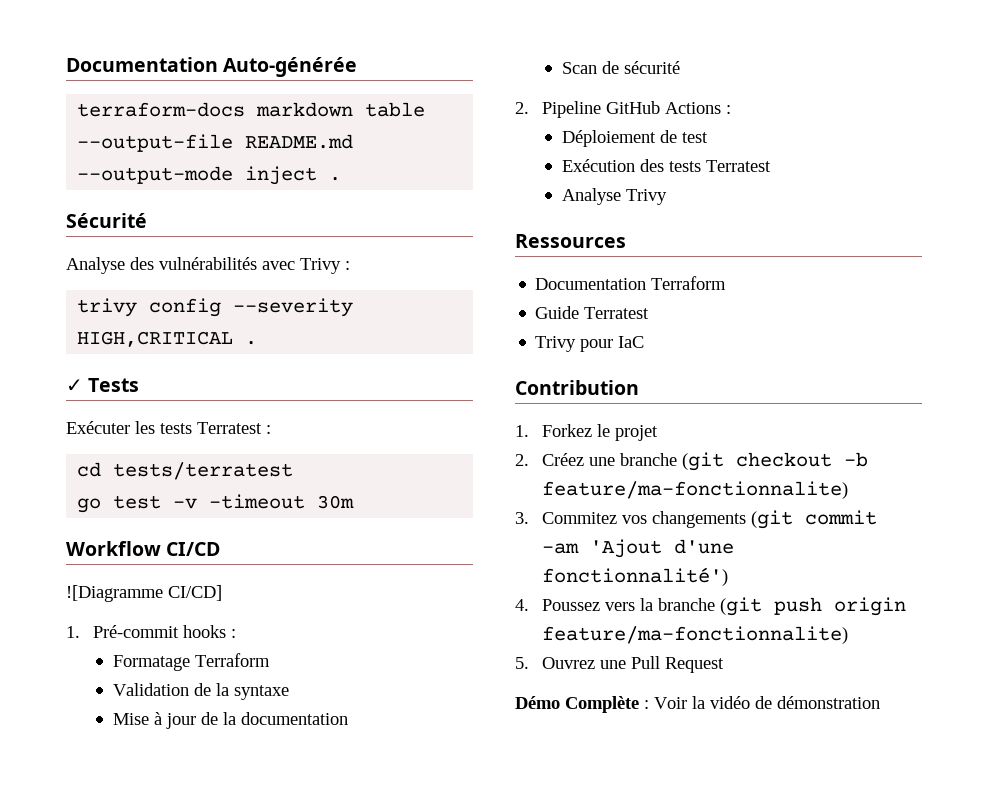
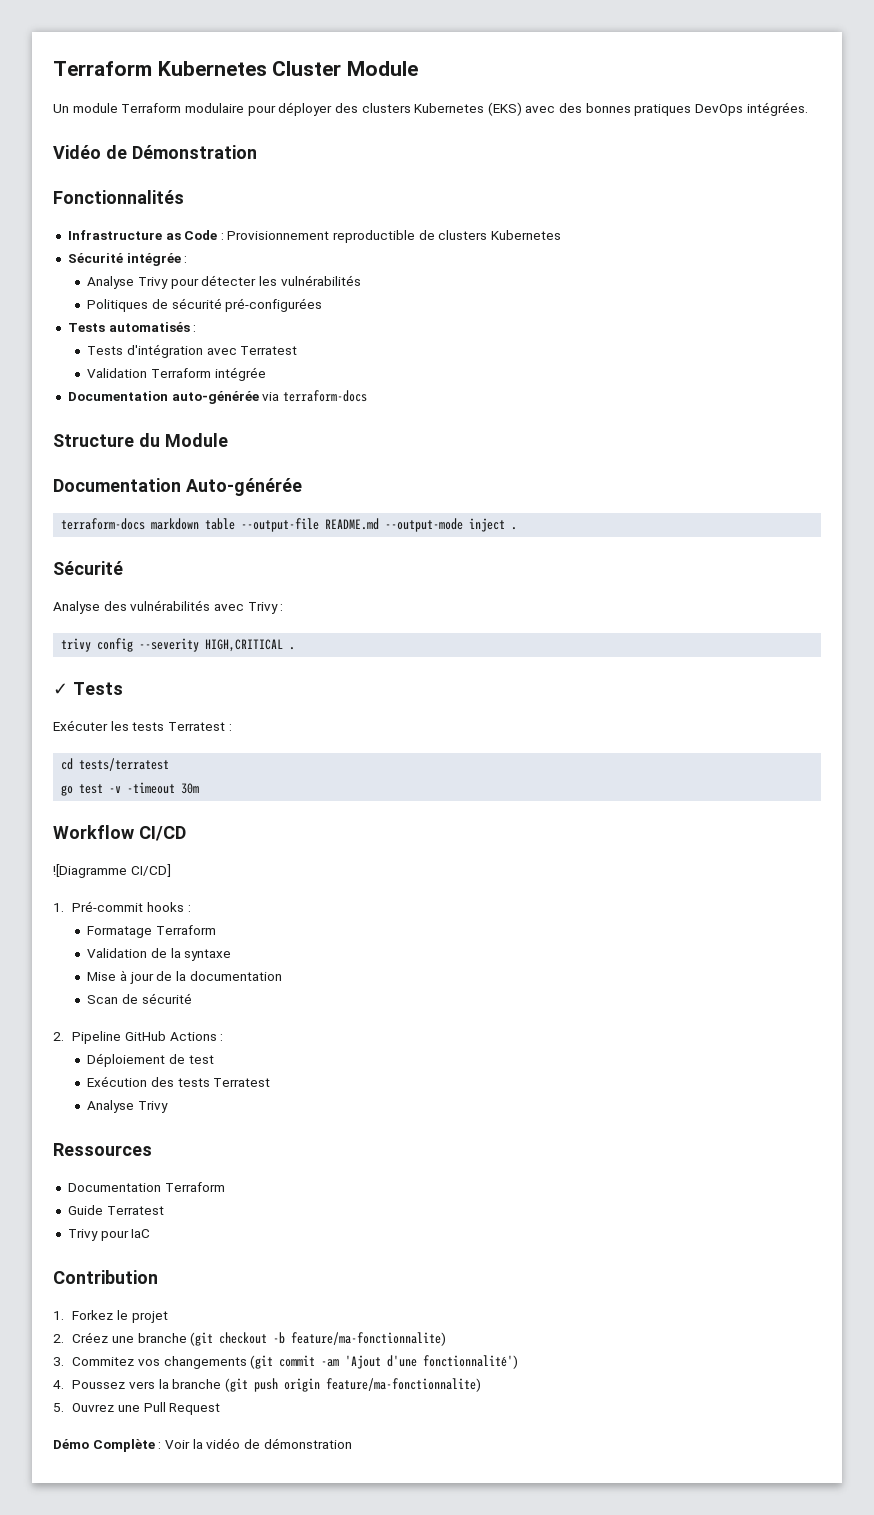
+ Terraform Kubernetes Cluster Module
+ Un module Terraform modulaire pour déployer des clusters Kubernetes (EKS) avec des bonnes pratiques DevOps intégrées.
+ Vidéo de Démonstration
+ Fonctionnalités
+ Infrastructure as Code : Provisionnement reproductible de clusters Kubernetes
+ Sécurité intégrée :
+ Analyse Trivy pour détecter les vulnérabilités
+ Politiques de sécurité pré-configurées
+ Tests automatisés :
+ Tests d'intégration avec Terratest
+ Validation Terraform intégrée
+ Documentation auto-générée via terraform-docs
+ Structure du Module

